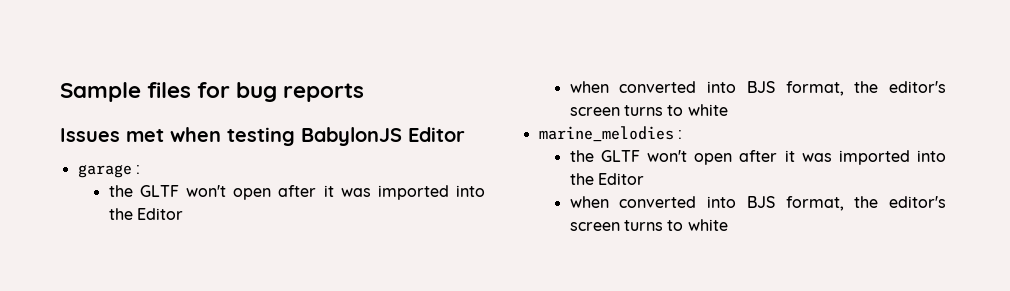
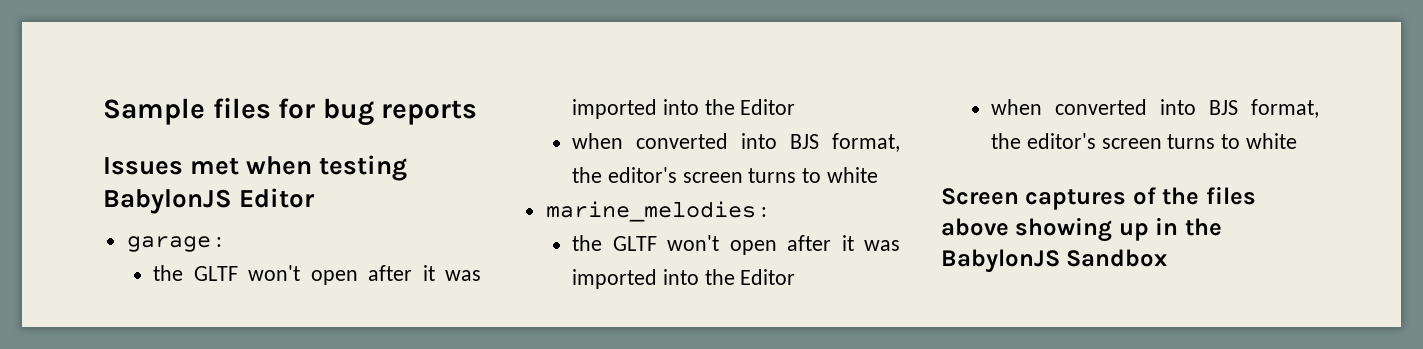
+ Screen captures of the files above showing up in the BabylonJS Sandbox

